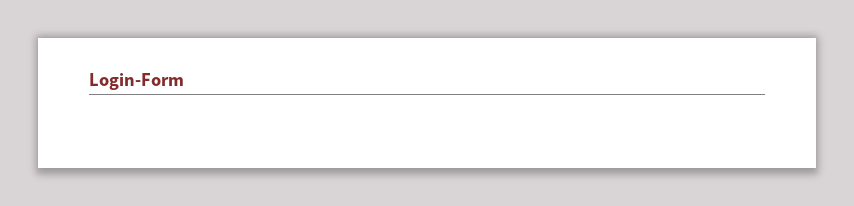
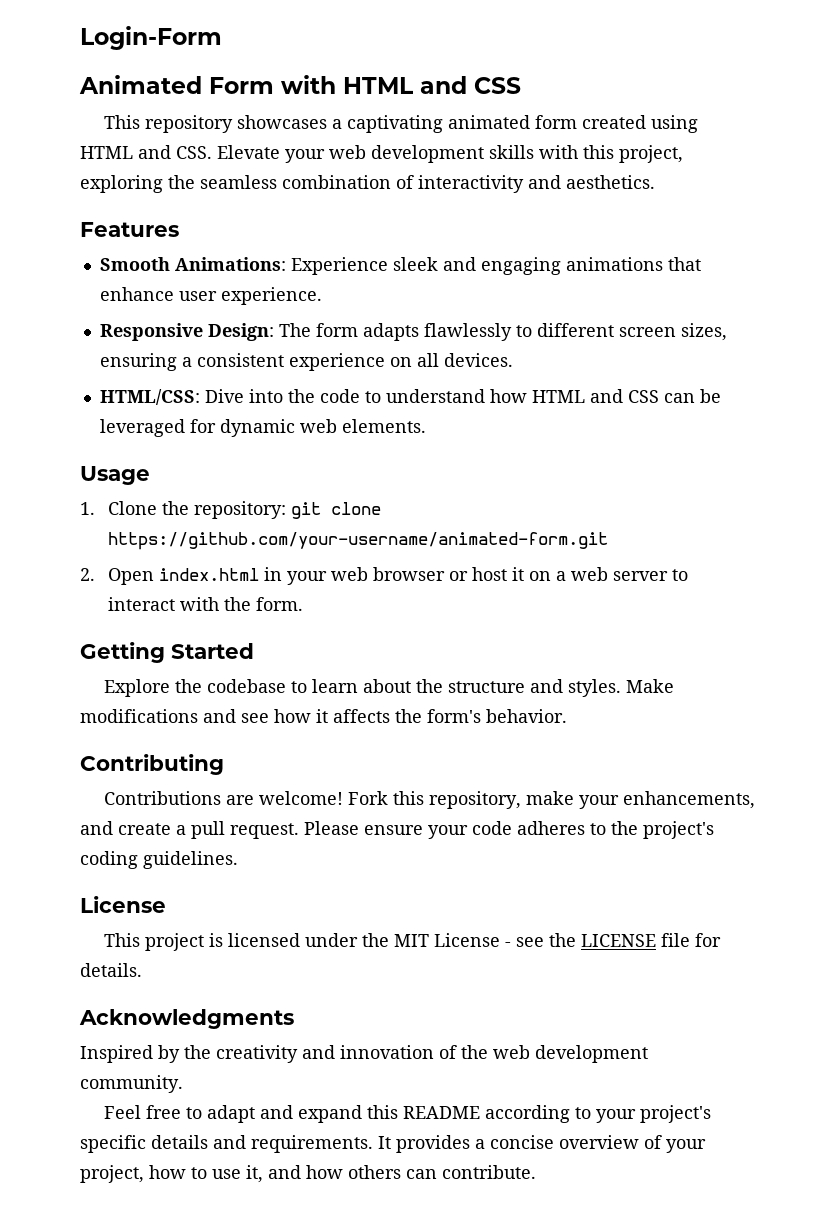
+ Animated Form with HTML and CSS
+ This repository showcases a captivating animated form created using HTML and CSS. Elevate your web development skills with this project, exploring the seamless combination of interactivity and aesthetics.
+ Features
+ Smooth Animations: Experience sleek and engaging animations that enhance user experience.
+ Responsive Design: The form adapts flawlessly to different screen sizes, ensuring a consistent experience on all devices.
+ HTML/CSS: Dive into the code to understand how HTML and CSS can be leveraged for dynamic web elements.
+ Usage
+ 1. Clone the repository: git clone https://github.com/your-username/animated-form.git
+ 2. Open index.html in your web browser or host it on a web server to interact with the form.
+ Getting Started
+ Explore the codebase to learn about the structure and styles. Make modifications and see how it affects the form's behavior.
+ Contributing
+ Contributions are welcome! Fork this repository, make your enhancements, and create a pull request. Please ensure your code adheres to the project's coding guidelines.
+ License
+ This project is licensed under the MIT License - see the LICENSE file for details.
+ Acknowledgments
+ Inspired by the creativity and innovation of the web development community.
+ Feel free to adapt and expand this README according to your project's specific details and requirements. It provides a concise overview of your project, how to use it, and how others can contribute.

